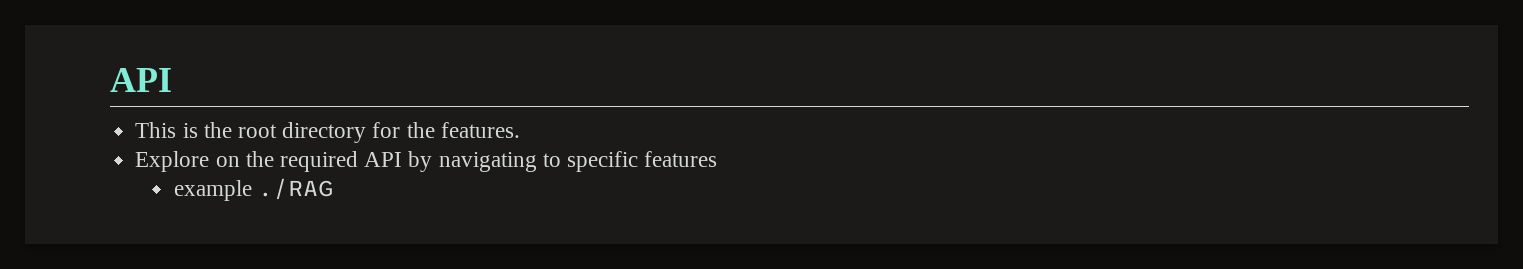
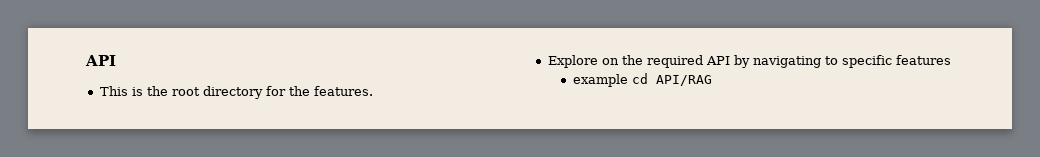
- example ./RAG
+ example cd API/RAG

